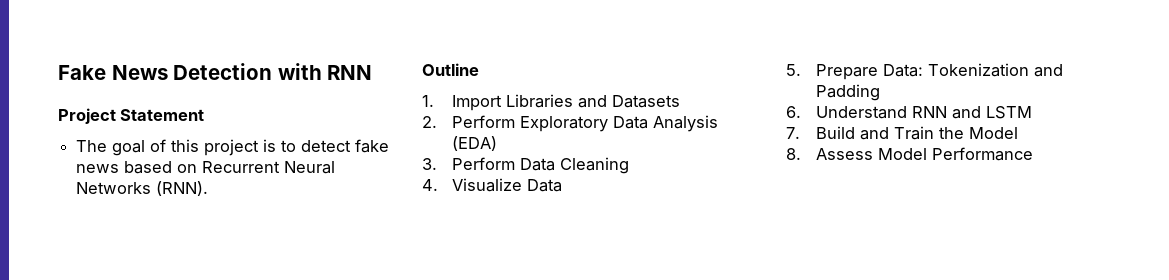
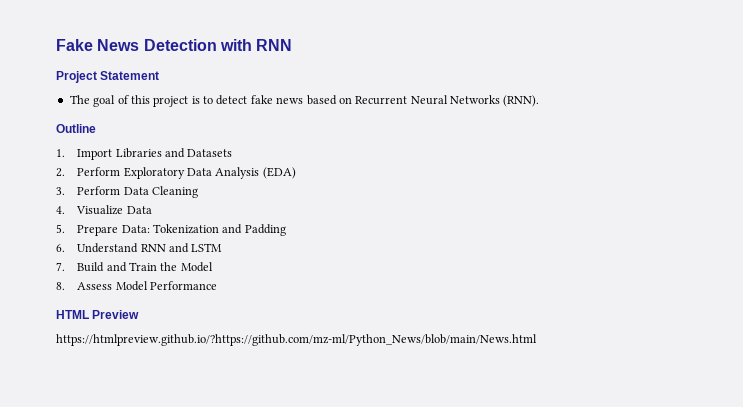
+ HTML Preview
+ https://htmlpreview.github.io/?https://github.com/mz-ml/Python_News/blob/main/News.html

